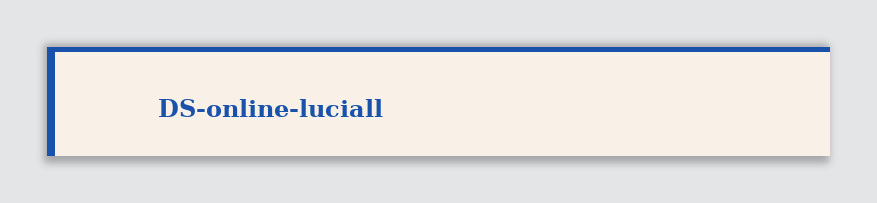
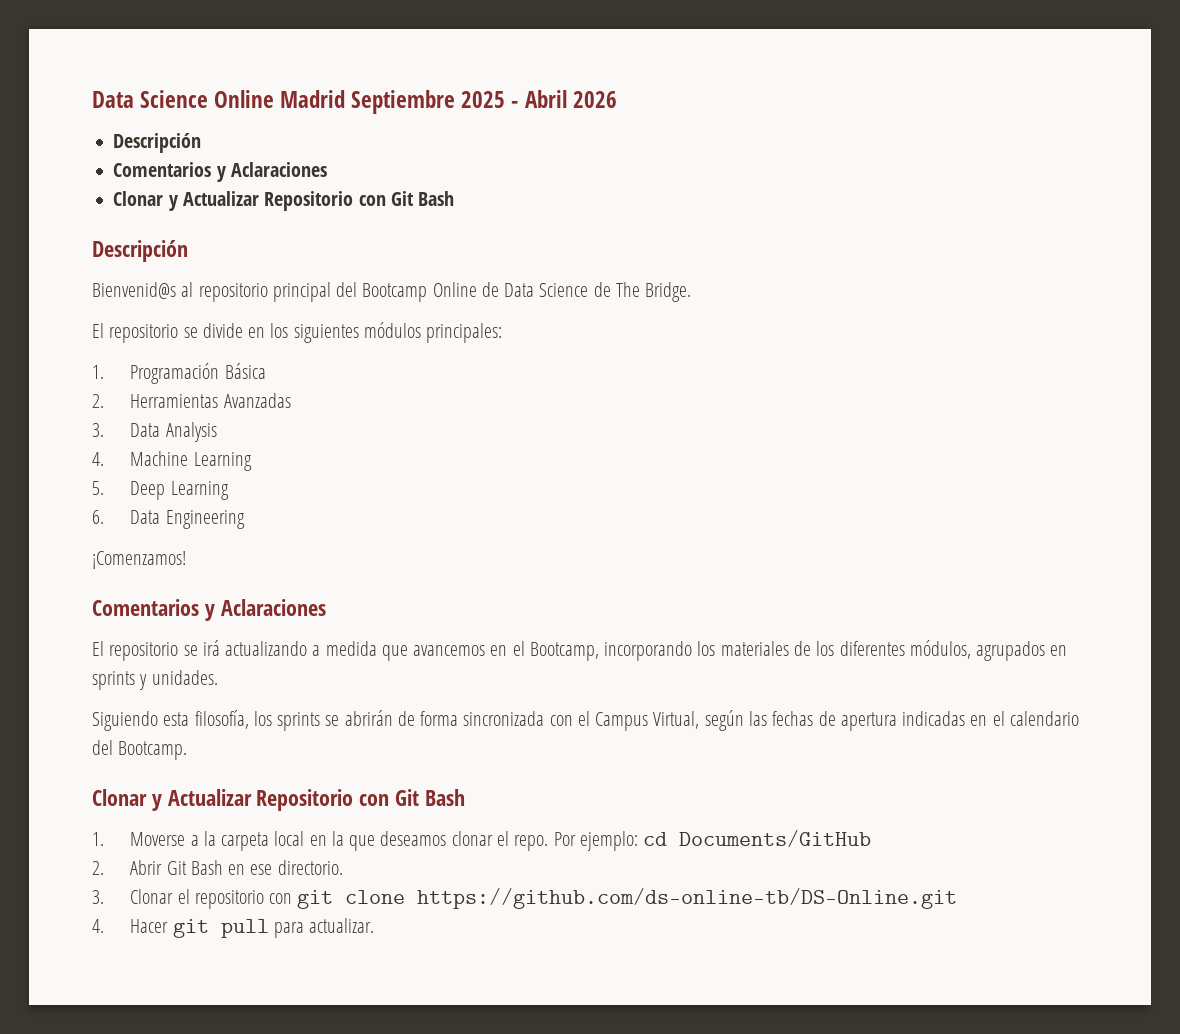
- DS-online-luciall
+ Data Science Online Madrid Septiembre 2025 - Abril 2026
+ Descripción
+ Comentarios y Aclaraciones
+ Clonar y Actualizar Repositorio con Git Bash
+ Descripción
+ Bienvenid@s al repositorio principal del Bootcamp Online de Data Science de The Bridge.
+ El repositorio se divide en los siguientes módulos principales:
+ 1. Programación Básica
+ 2. Herramientas Avanzadas
+ 3. Data Analysis
+ 4. Machine Learning
+ 5. Deep Learning
+ 6. Data Engineering
+ ¡Comenzamos!
+ Comentarios y Aclaraciones
+ El repositorio se irá actualizando a medida que avancemos en el Bootcamp, incorporando los materiales de los diferentes módulos, agrupados en sprints y unidades.
+ Siguiendo esta filosofía, los sprints se abrirán de forma sincronizada con el Campus Virtual, según las fechas de apertura indicadas en el calendario del Bootcamp.
+ Clonar y Actualizar Repositorio con Git Bash
+ 1. Moverse a la carpeta local en la que deseamos clonar el repo. Por ejemplo: cd Documents/GitHub
+ 2. Abrir Git Bash en ese directorio.
+ 3. Clonar el repositorio con git clone https://github.com/ds-online-tb/DS-Online.git
+ 4. Hacer git pull para actualizar.

